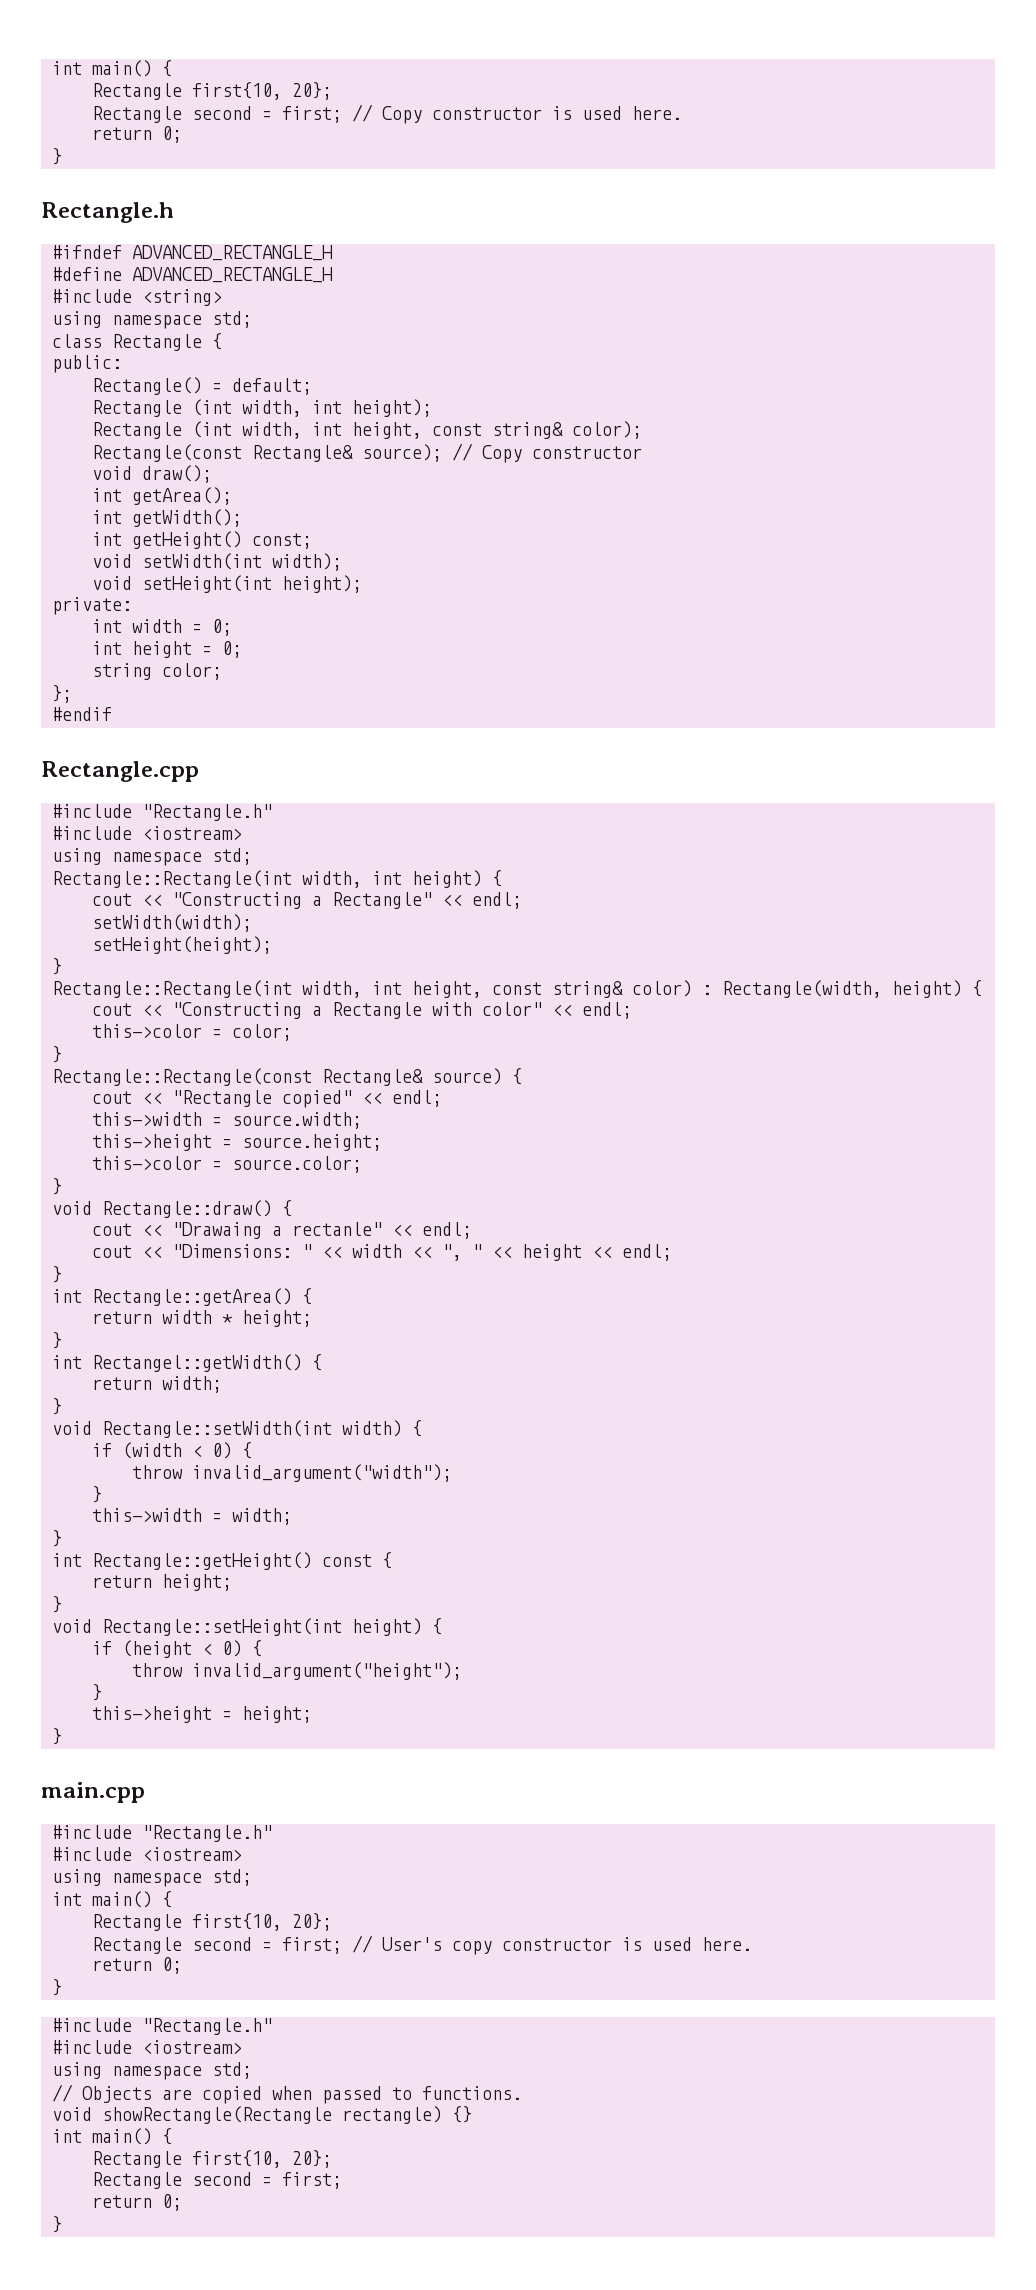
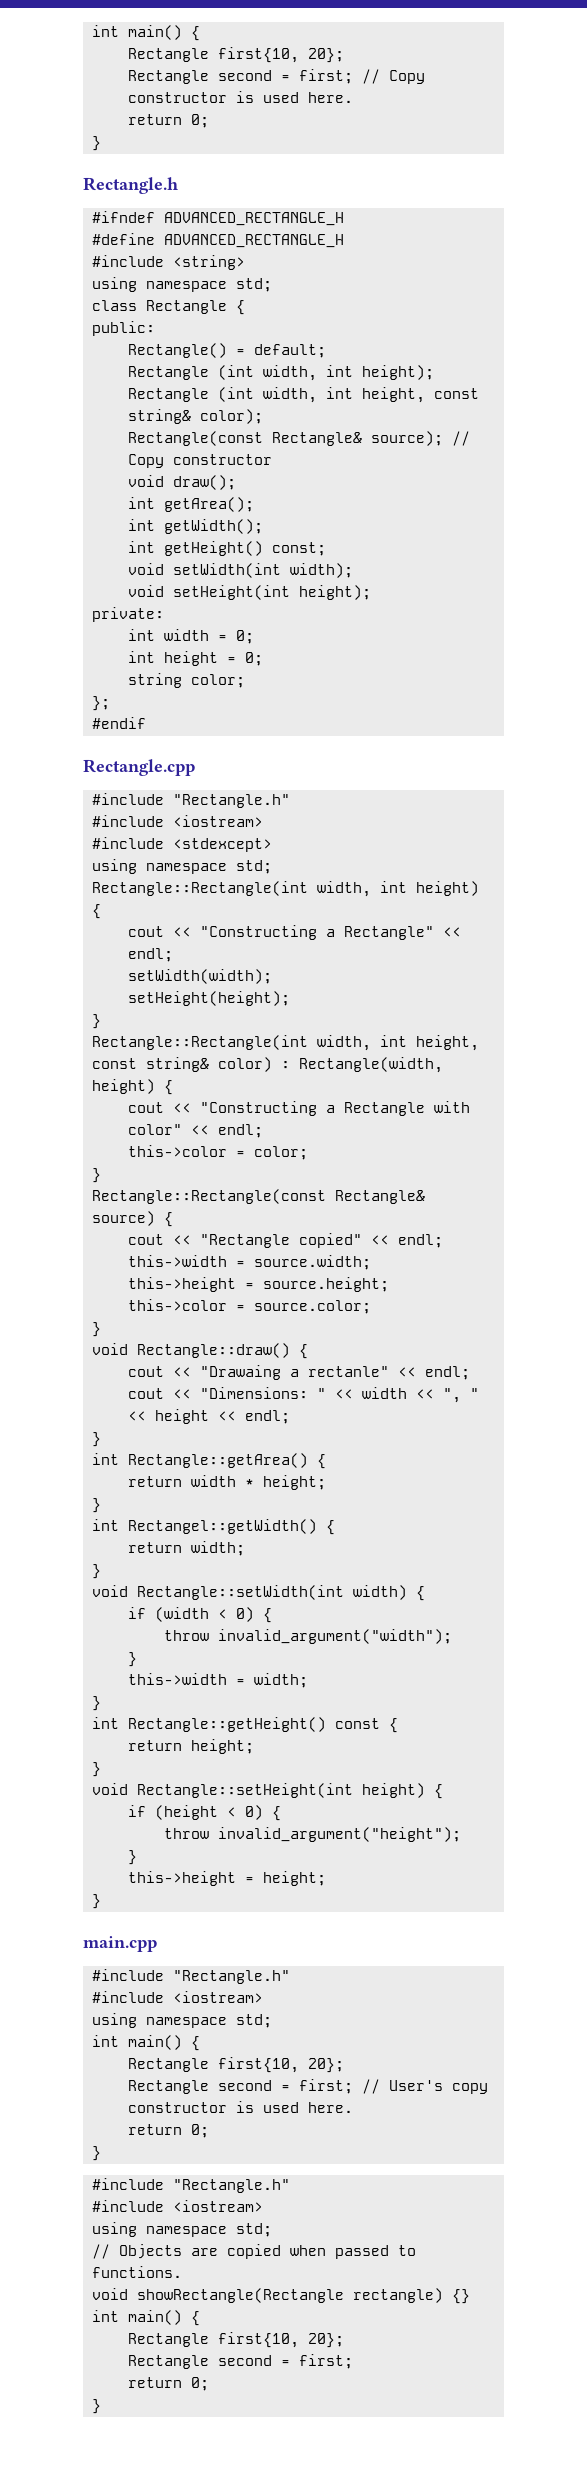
+ #include <stdexcept>

